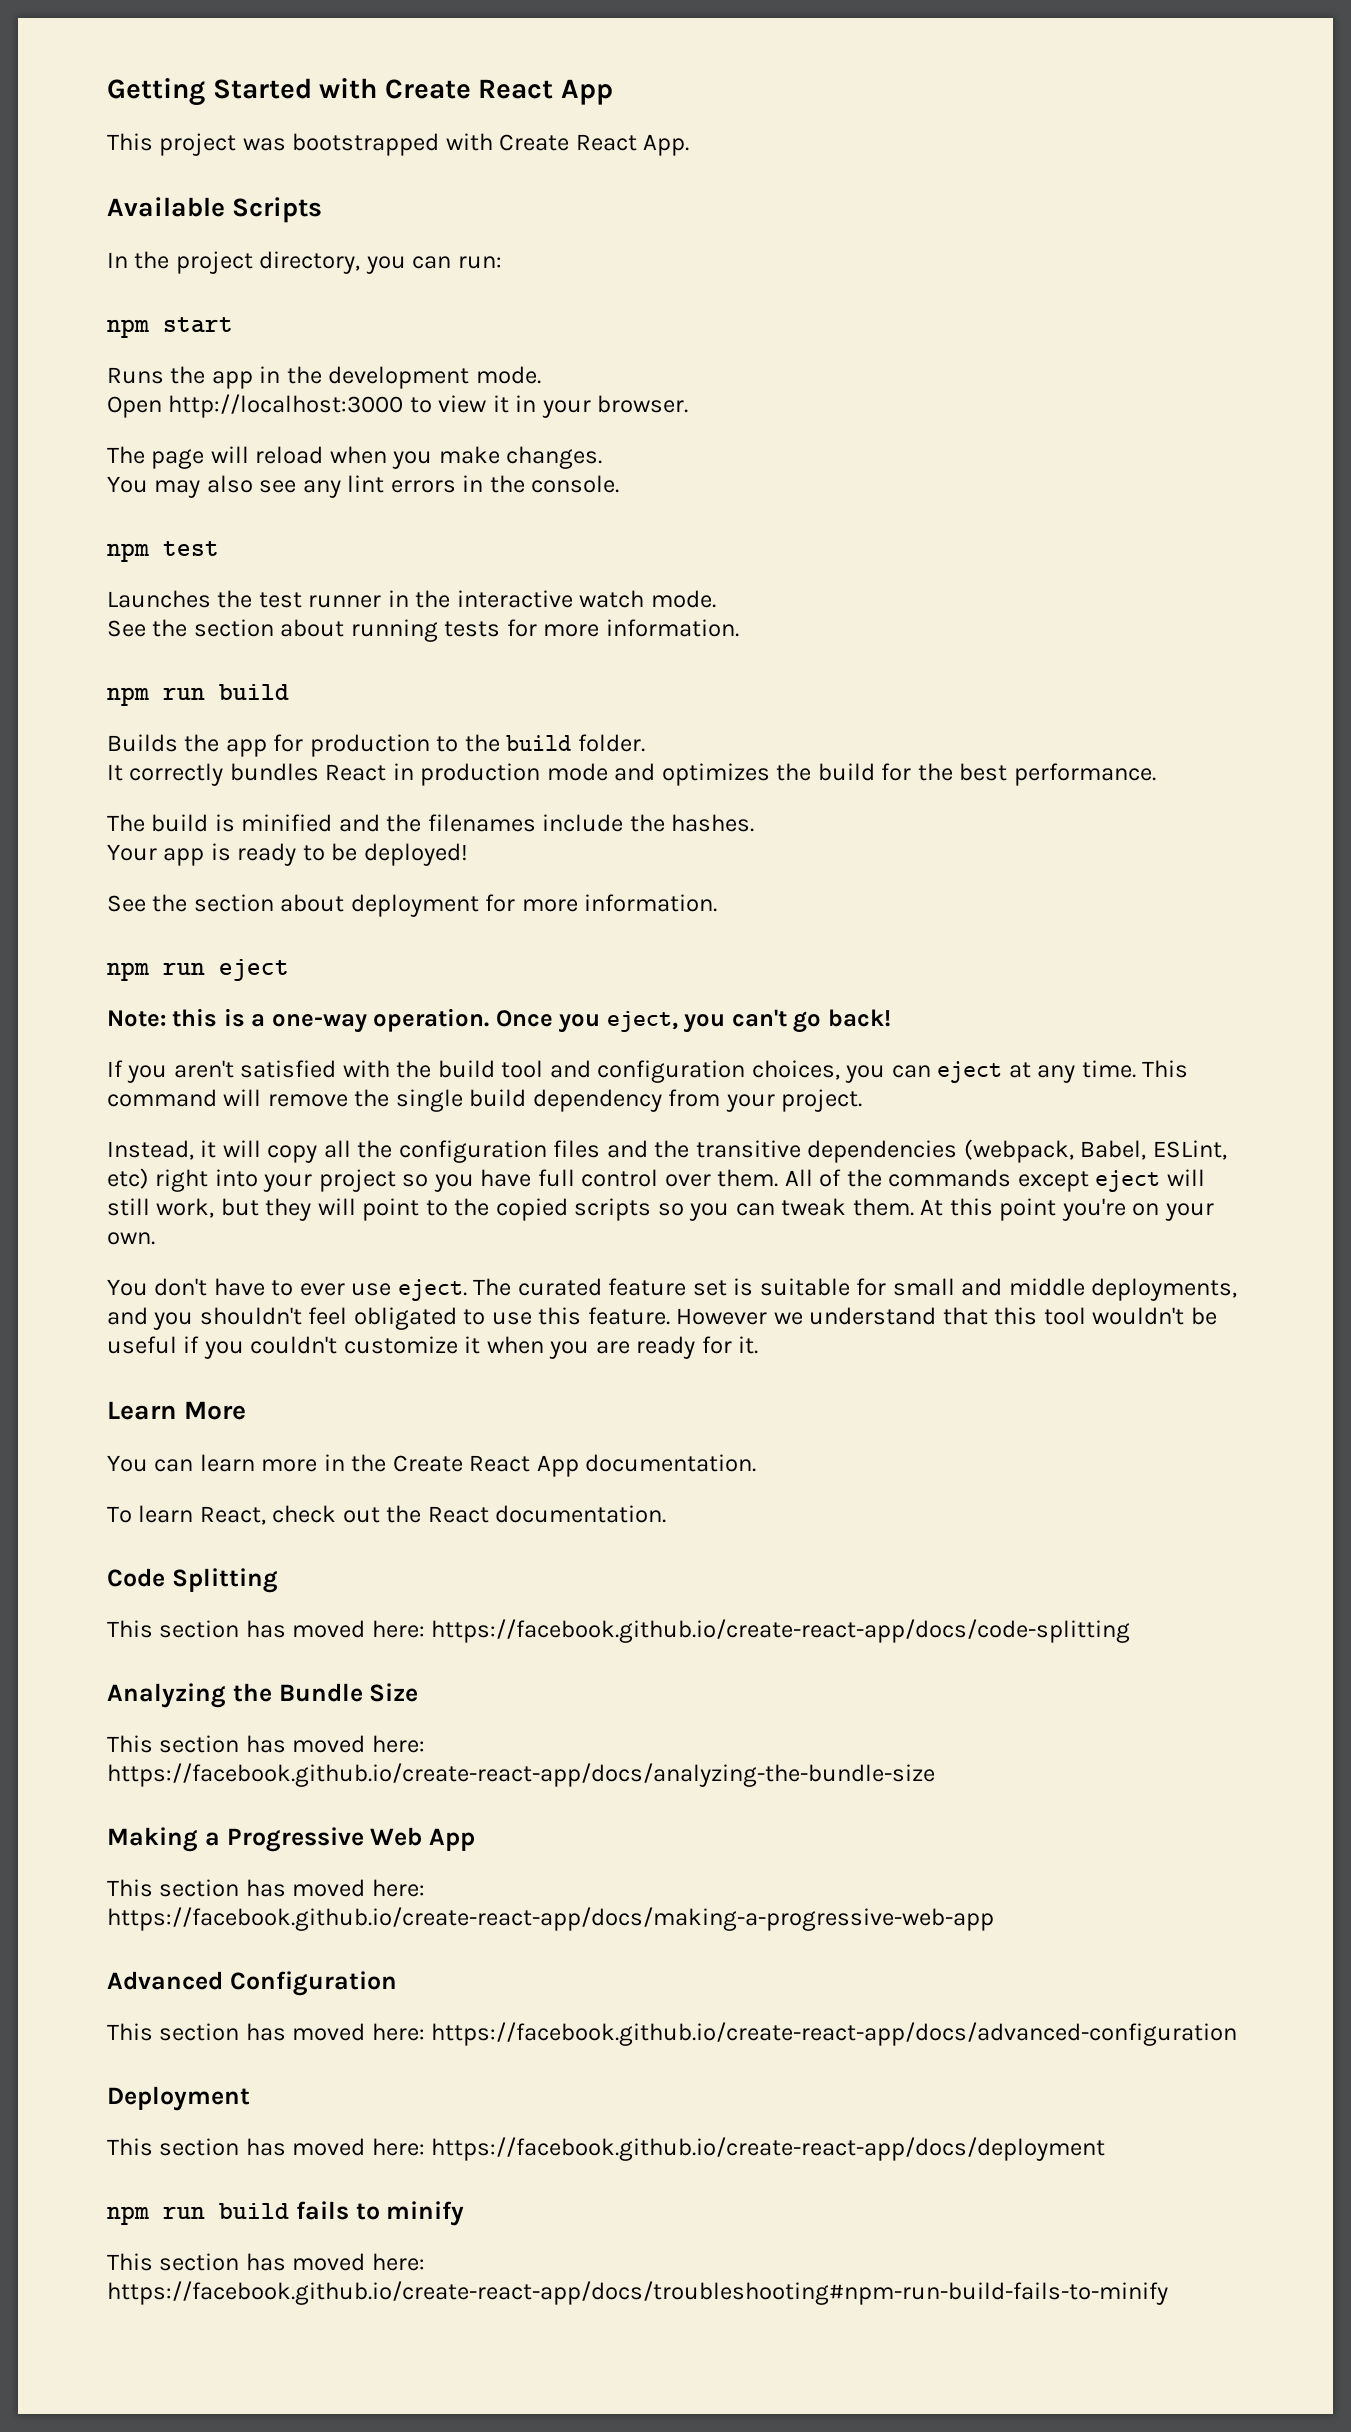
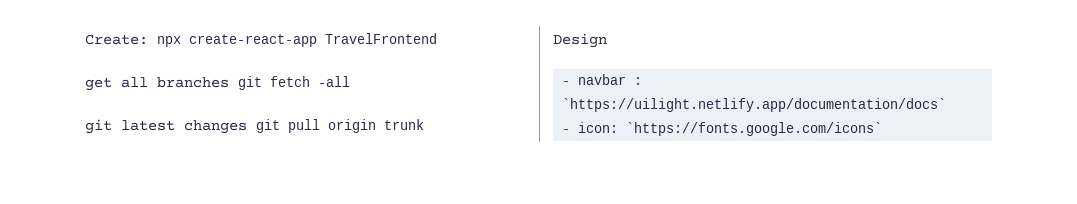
- Getting Started with Create React App
- This project was bootstrapped with Create React App.
- Available Scripts
- In the project directory, you can run:
- npm start
- Runs the app in the development mode.
- Open http://localhost:3000 to view it in your browser.
- The page will reload when you make changes.
- You may also see any lint errors in the console.
- npm test
- Launches the test runner in the interactive watch mode.
- See the section about running tests for more information.
- npm run build
- Builds the app for production to the build folder.
- It correctly bundles React in production mode and optimizes the build for the best performance.
- The build is minified and the filenames include the hashes.
- Your app is ready to be deployed!
- See the section about deployment for more information.
- npm run eject
- Note: this is a one-way operation. Once you eject, you can't go back!
- If you aren't satisfied with the build tool and configuration choices, you can eject at any time. This command will remove the single build dependency from your project.
- Instead, it will copy all the configuration files and the transitive dependencies (webpack, Babel, ESLint, etc) right into your project so you have full control over them. All of the commands except eject will still work, but they will point to the copied scripts so you can tweak them. At this point you're on your own.
- You don't have to ever use eject. The curated feature set is suitable for small and middle deployments, and you shouldn't feel obligated to use this feature. However we understand that this tool wouldn't be useful if you couldn't customize it when you are ready for it.
- Learn More
- You can learn more in the Create React App documentation.
- To learn React, check out the React documentation.
- Code Splitting
- This section has moved here: https://facebook.github.io/create-react-app/docs/code-splitting
- Analyzing the Bundle Size
- This section has moved here: https://facebook.github.io/create-react-app/docs/analyzing-the-bundle-size
- Making a Progressive Web App
- This section has moved here: https://facebook.github.io/create-react-app/docs/making-a-progressive-web-app
- Advanced Configuration
- This section has moved here: https://facebook.github.io/create-react-app/docs/advanced-configuration
- Deployment
- This section has moved here: https://facebook.github.io/create-react-app/docs/deployment
- npm run build fails to minify
- This section has moved here: https://facebook.github.io/create-react-app/docs/troubleshooting#npm-run-build-fails-to-minify
+ Create: npx create-react-app TravelFrontend
+ get all branches git fetch -all
+ git latest changes git pull origin trunk
+ Design
+ - navbar : `https://uilight.netlify.app/documentation/docs`
+ - icon: `https://fonts.google.com/icons`

